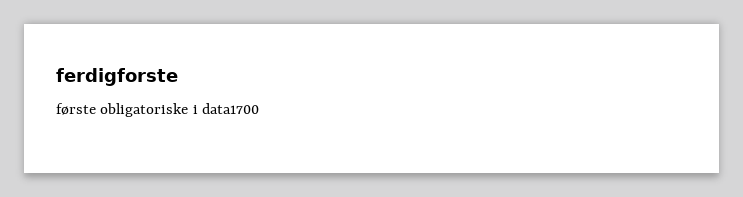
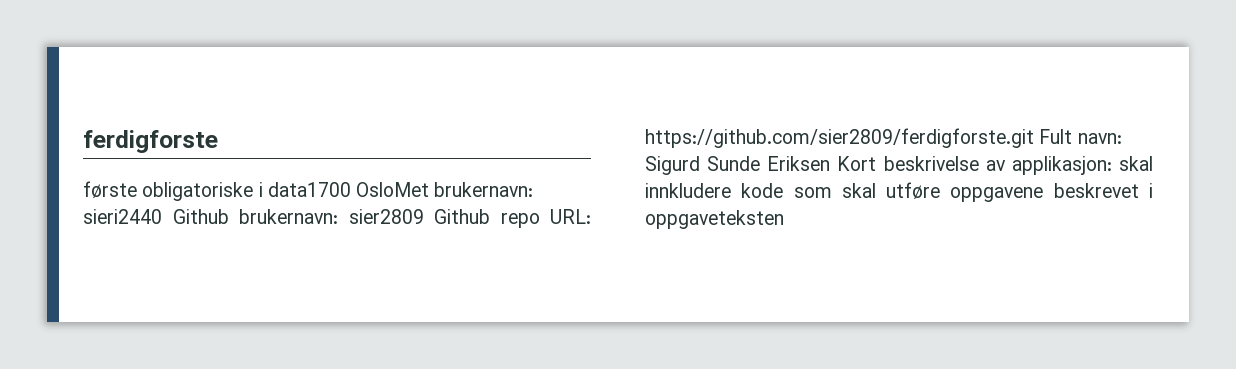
- første obligatoriske i data1700
+ første obligatoriske i data1700 OsloMet brukernavn: sieri2440 Github brukernavn: sier2809 Github repo URL: https://github.com/sier2809/ferdigforste.git Fult navn: Sigurd Sunde Eriksen Kort beskrivelse av applikasjon: skal innkludere kode som skal utføre oppgavene beskrevet i oppgaveteksten

